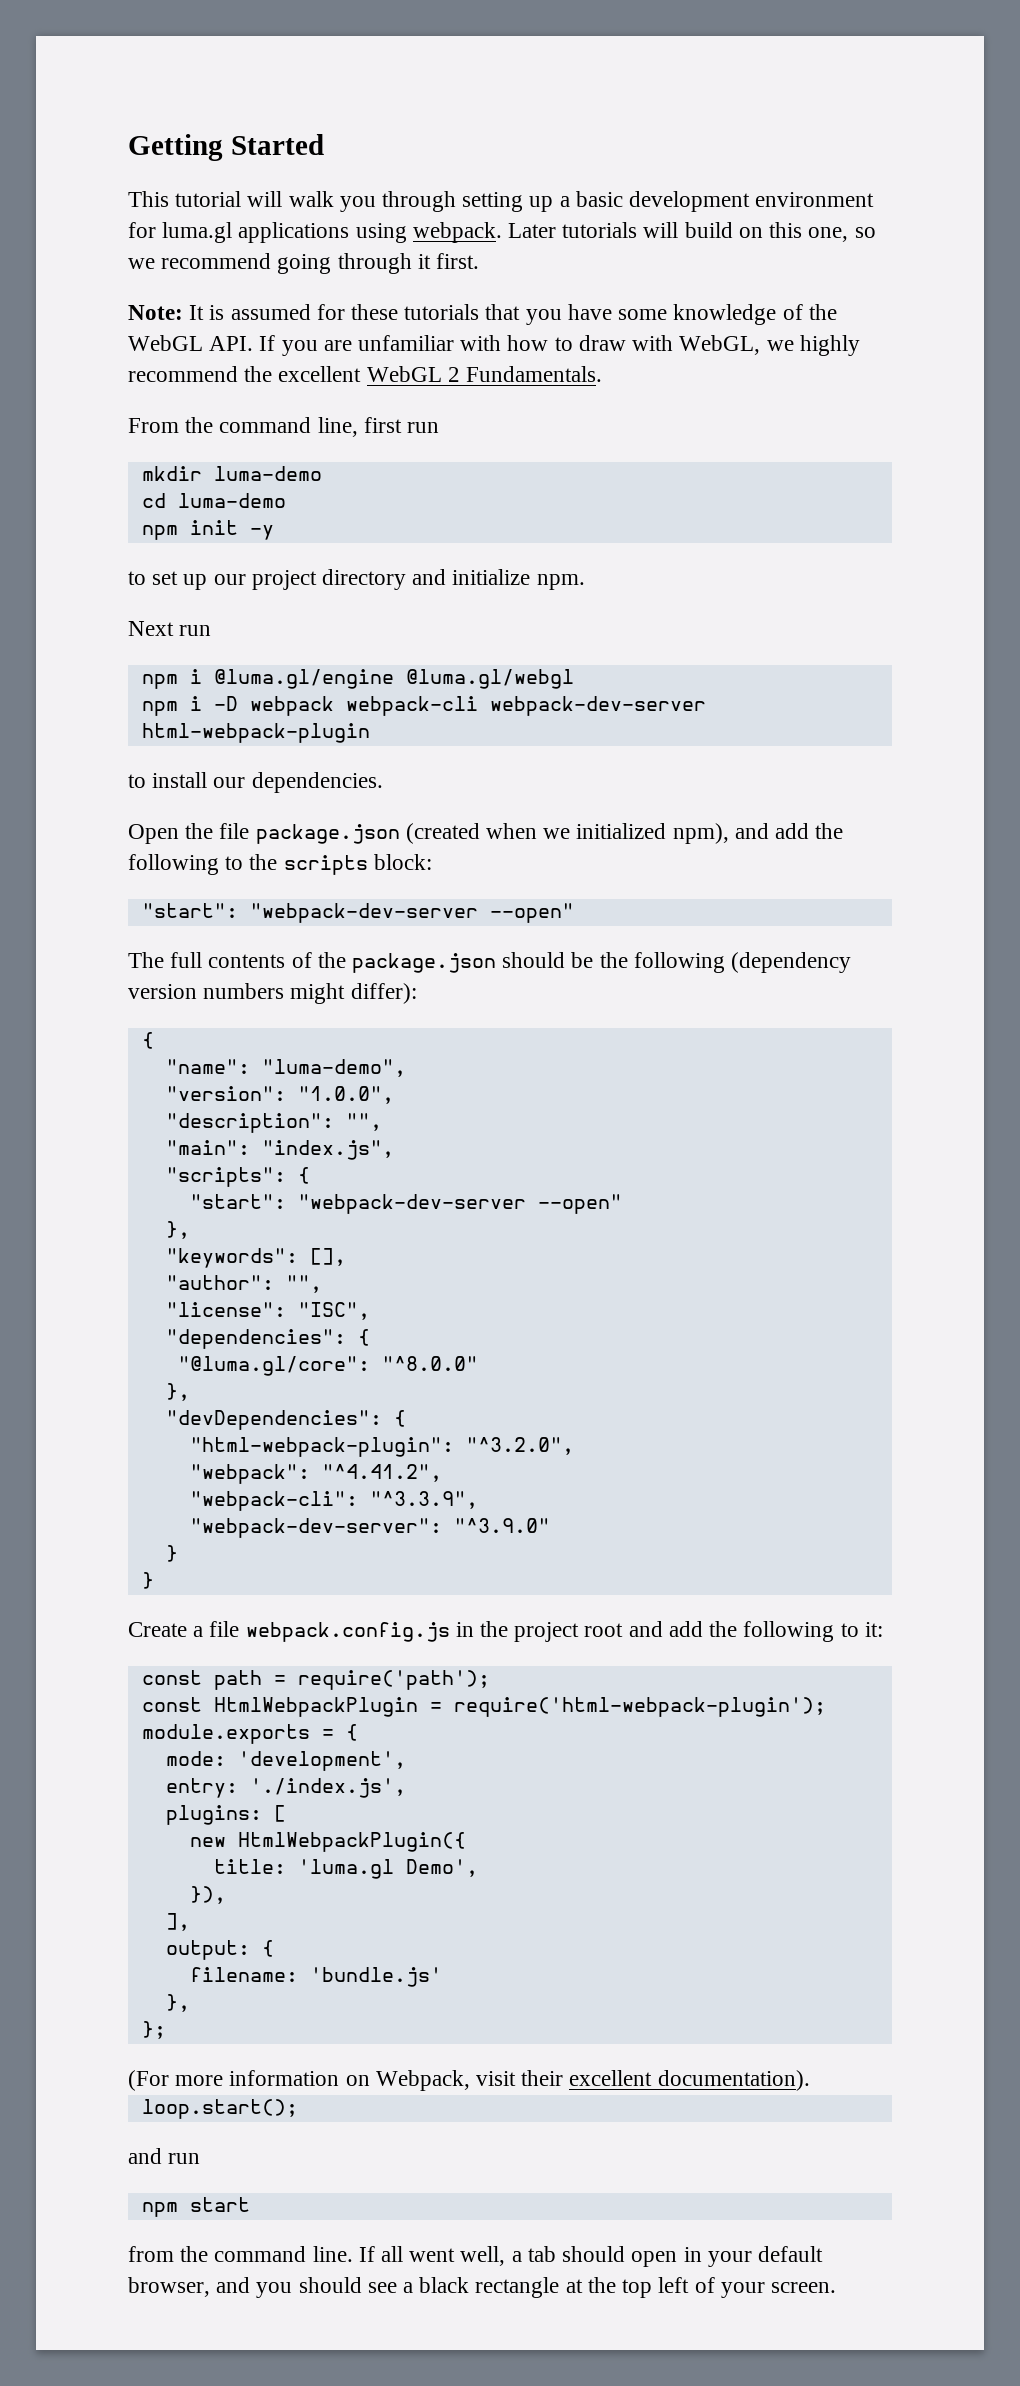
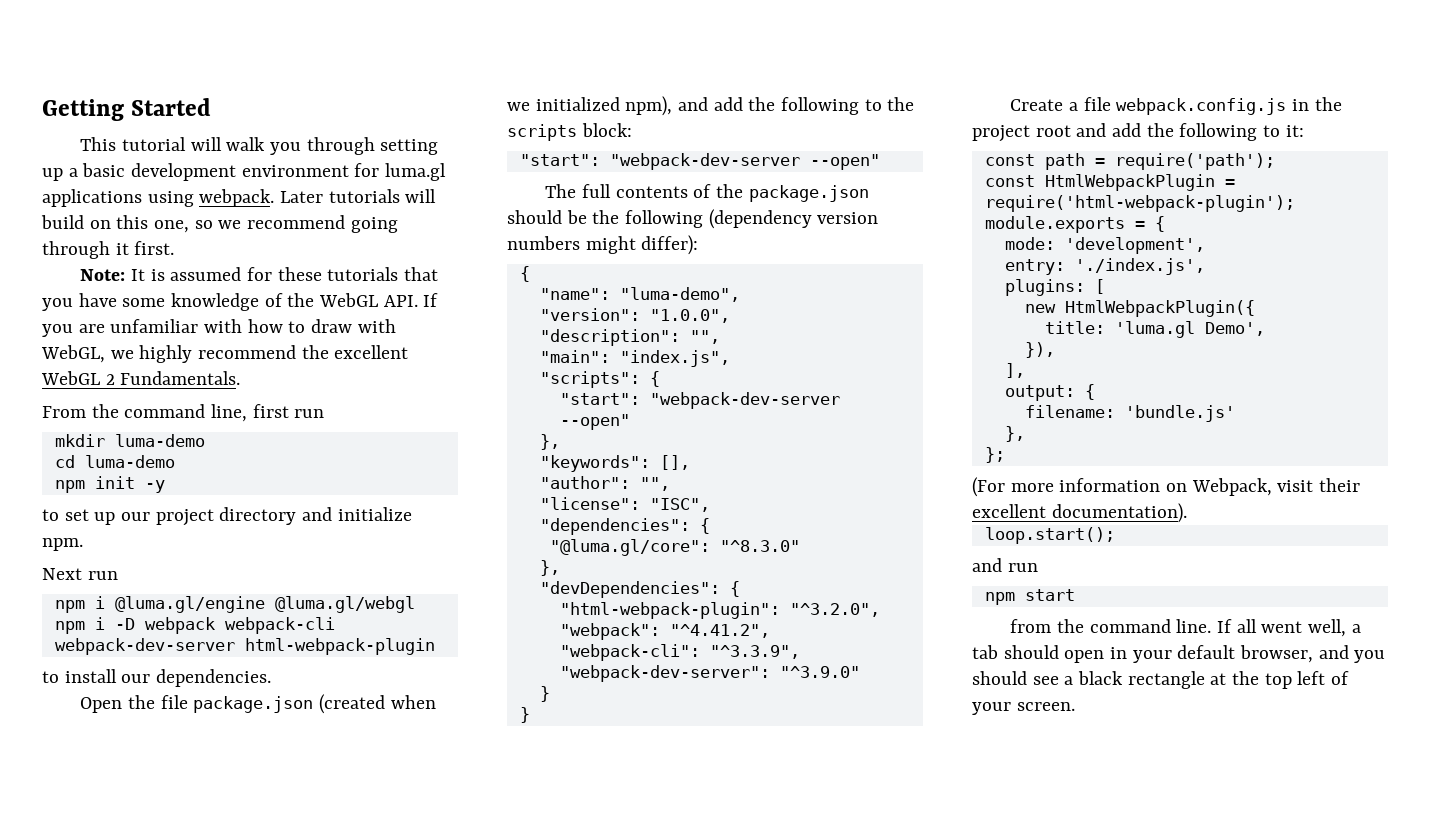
- "@luma.gl/core": "^8.0.0"
+ "@luma.gl/core": "^8.3.0"

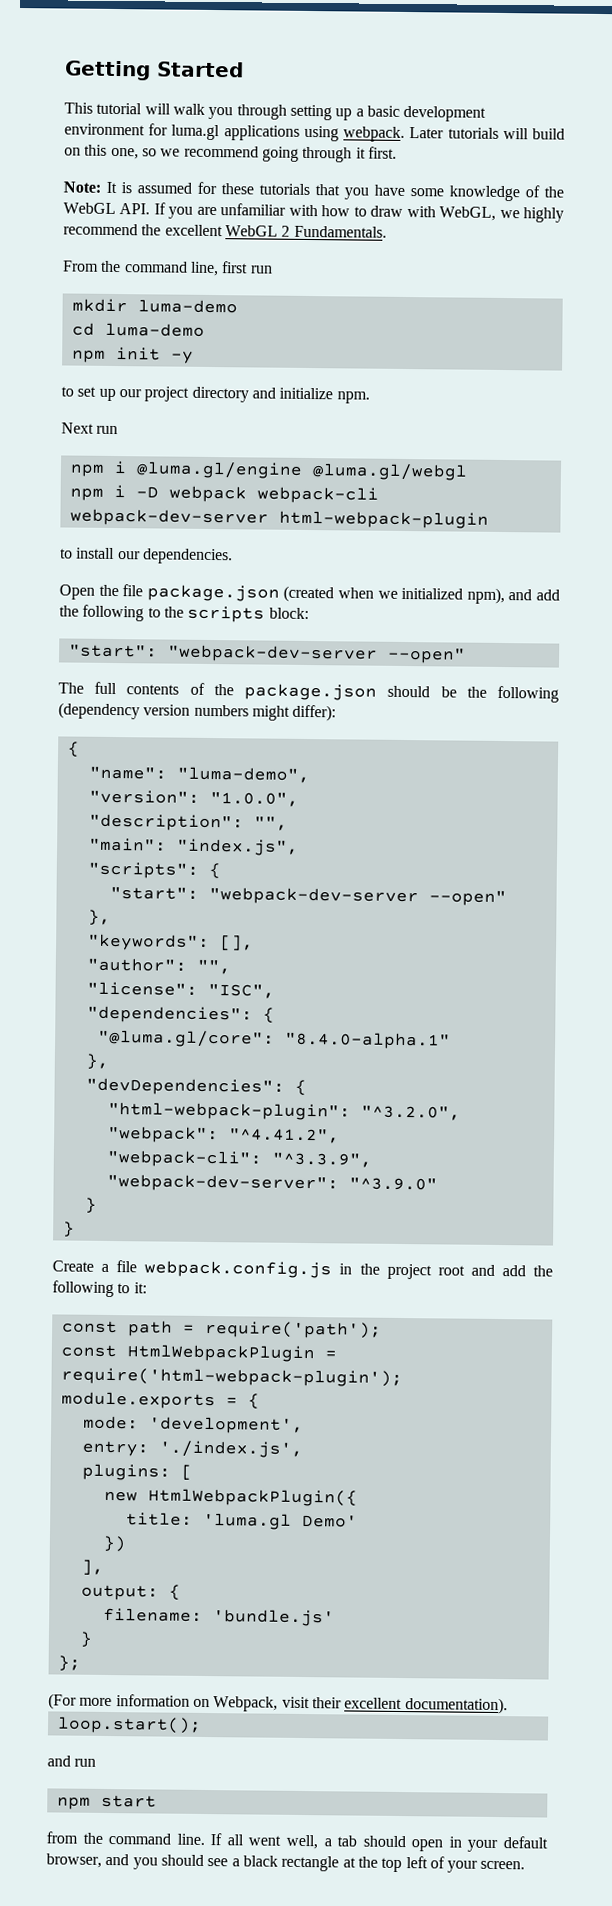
- "@luma.gl/core": "^8.3.0"
+ "@luma.gl/core": "8.4.0-alpha.1"
- title: 'luma.gl Demo',
- }),
+ title: 'luma.gl Demo'
+ })
  filename: 'bundle.js'
- },
+ }

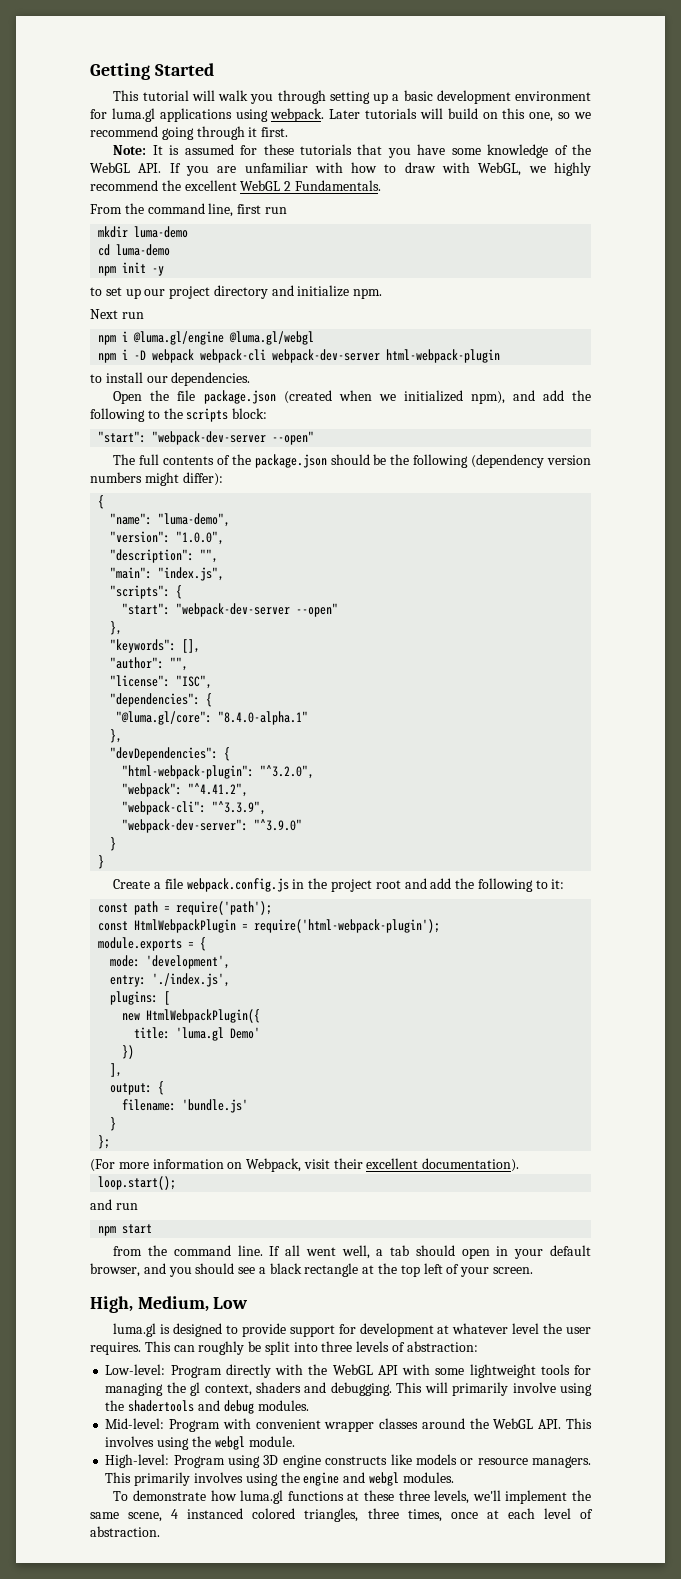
+ High, Medium, Low
+ luma.gl is designed to provide support for development at whatever level the user requires. This can roughly be split into three levels of abstraction:
+ Low-level: Program directly with the WebGL API with some lightweight tools for managing the gl context, shaders and debugging. This will primarily involve using the shadertools and debug modules.
+ Mid-level: Program with convenient wrapper classes around the WebGL API. This involves using the webgl module.
+ High-level: Program using 3D engine constructs like models or resource managers. This primarily involves using the engine and webgl modules.
+ To demonstrate how luma.gl functions at these three levels, we'll implement the same scene, 4 instanced colored triangles, three times, once at each level of abstraction.

